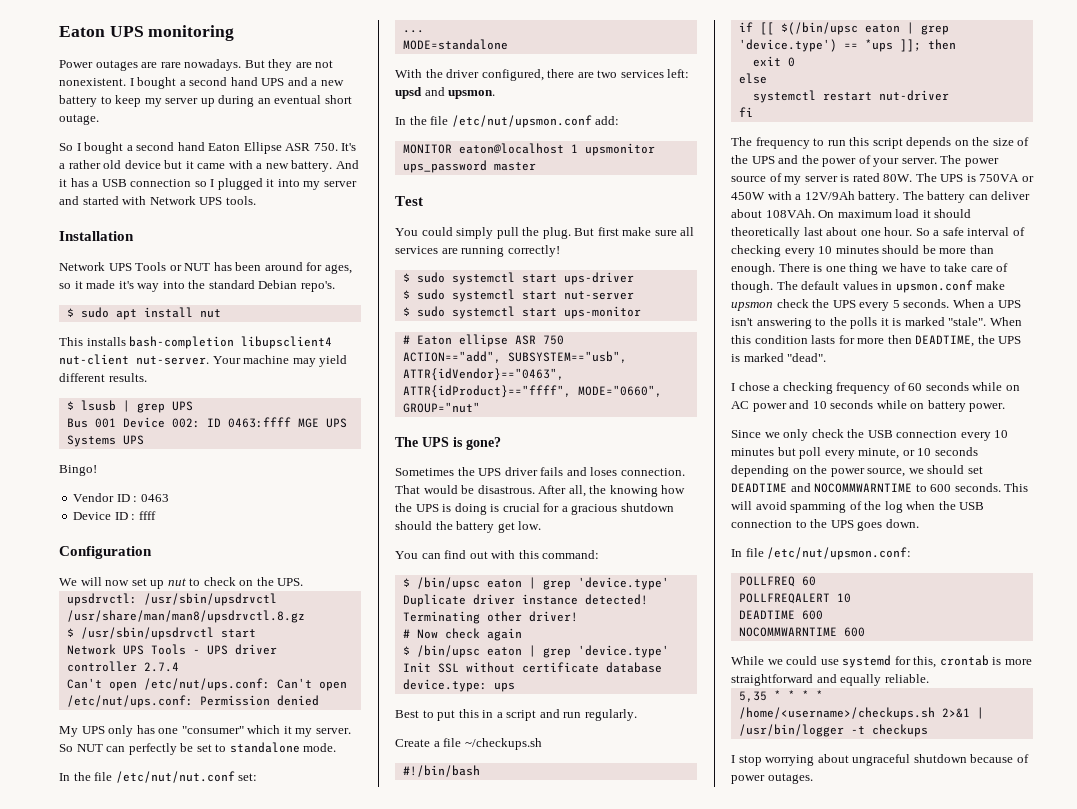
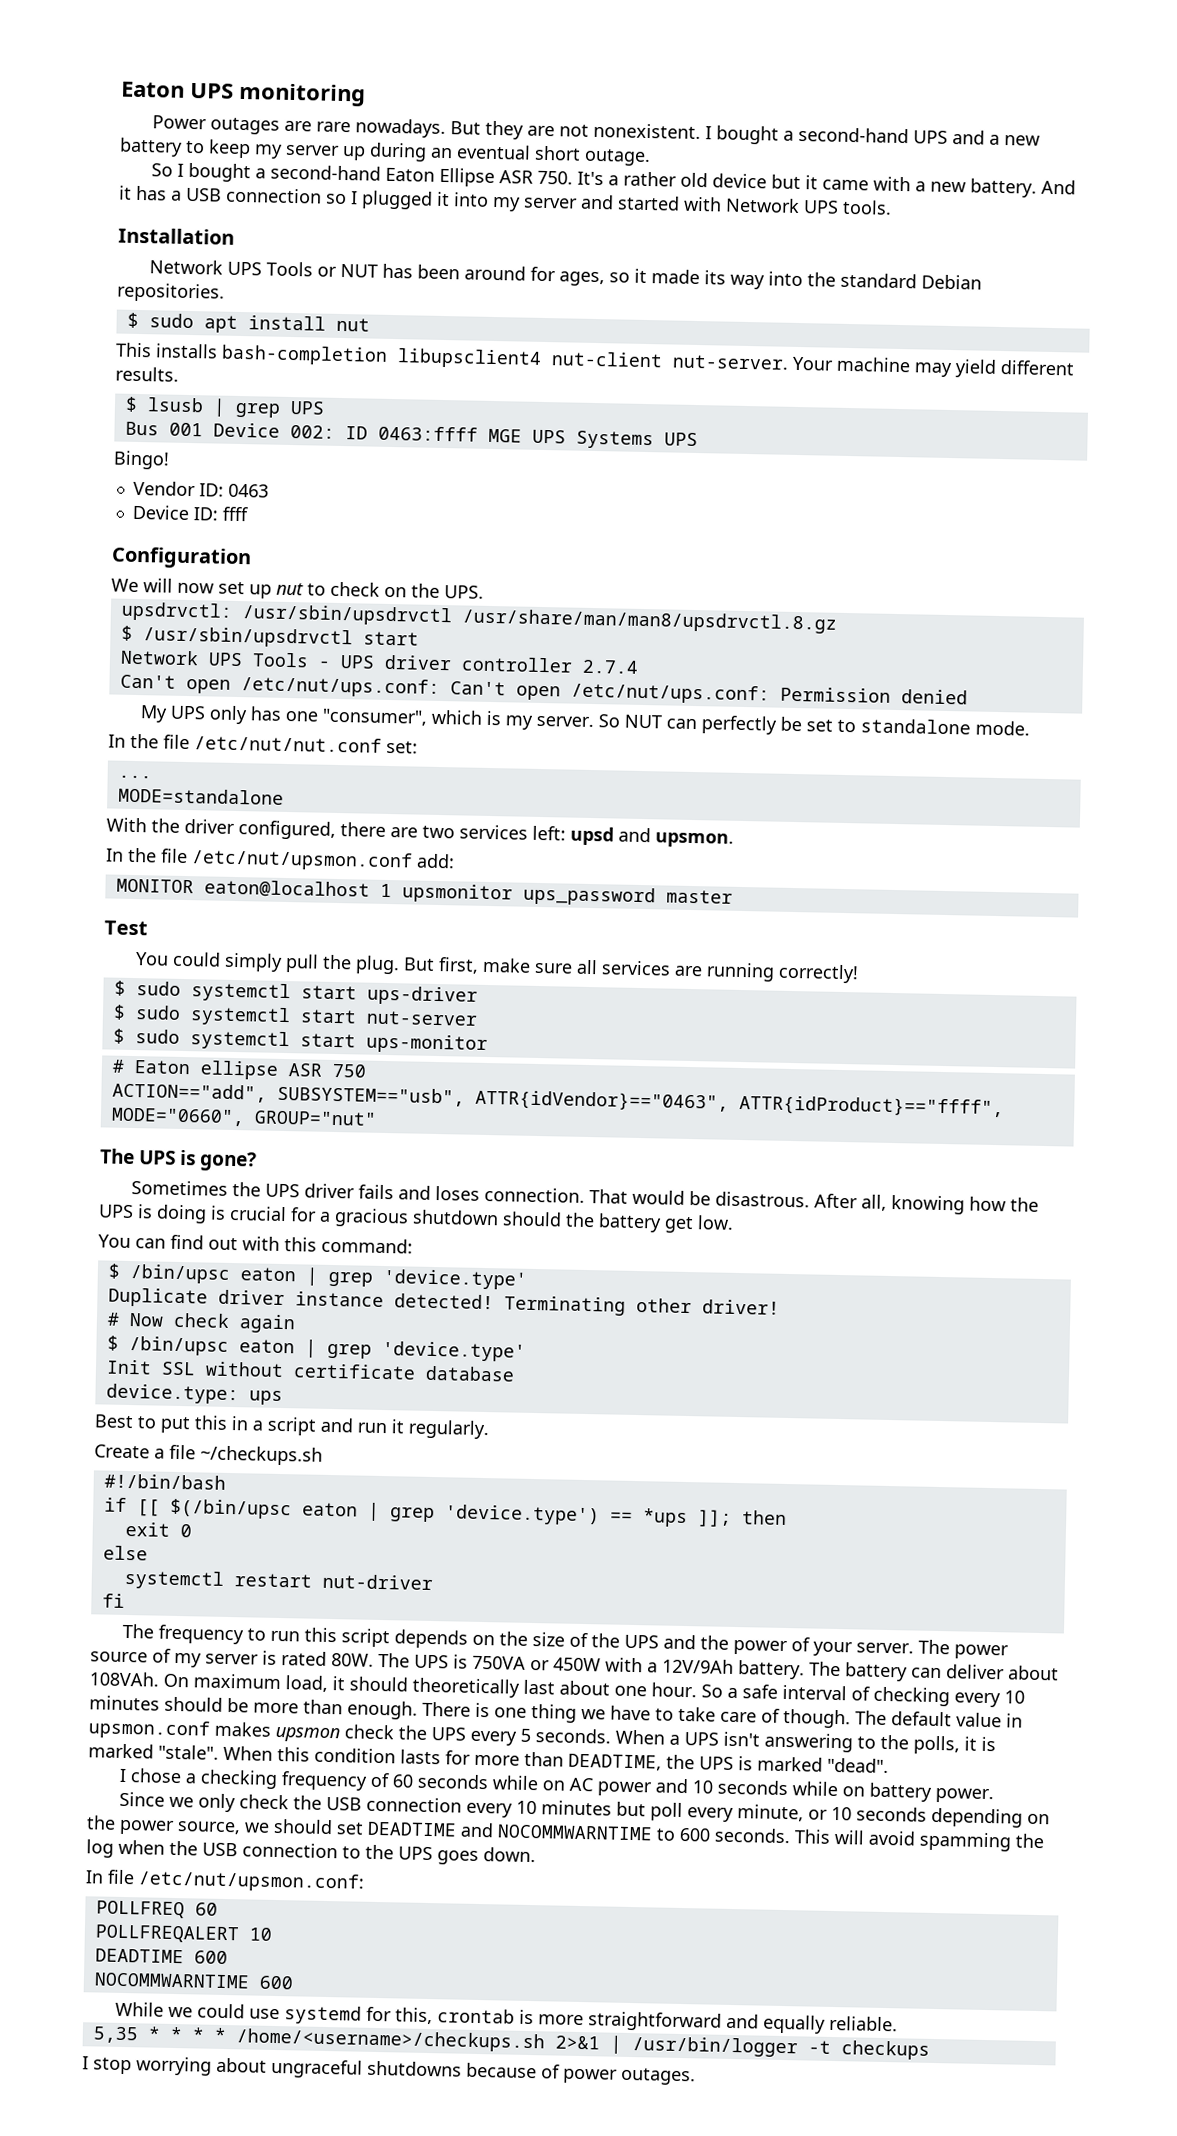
- I bought a second hand UPS and a new battery to keep my server up during an eventual short outage.
+ I bought a second-hand UPS and a new battery to keep my server up during an eventual short outage.
- So I bought a second hand Eaton Ellipse ASR 750. It's a rather old device but it came with a new battery.
+ So I bought a second-hand Eaton Ellipse ASR 750. It's a rather old device but it came with a new battery.
- Network UPS Tools or NUT has been around for ages, so it made it's way into the standard Debian repo's.
+ Network UPS Tools or NUT has been around for ages, so it made its way into the standard Debian repositories.
- Vendor ID : 0463
+ Vendor ID: 0463
- Device ID : ffff
+ Device ID: ffff
- My UPS only has one "consumer" which it my server.
+ My UPS only has one "consumer", which is my server.
- But first make sure all services are running correctly!
+ But first, make sure all services are running correctly!
- After all, the knowing how the UPS is doing is crucial for a gracious shutdown should the battery get low.
+ After all, knowing how the UPS is doing is crucial for a gracious shutdown should the battery get low.
- Best to put this in a script and run regularly.
+ Best to put this in a script and run it regularly.
- On maximum load it should theoretically last about one hour.
+ On maximum load, it should theoretically last about one hour.
- The default values in upsmon.conf make upsmon check the UPS every 5 seconds.
+ The default value in upsmon.conf makes upsmon check the UPS every 5 seconds.
- When a UPS isn't answering to the polls it is marked "stale".
+ When a UPS isn't answering to the polls, it is marked "stale".
- When this condition lasts for more then DEADTIME, the UPS is marked "dead".
+ When this condition lasts for more than DEADTIME, the UPS is marked "dead".
- This will avoid spamming of the log when the USB connection to the UPS goes down.
+ This will avoid spamming the log when the USB connection to the UPS goes down.
- I stop worrying about ungraceful shutdown because of power outages.
+ I stop worrying about ungraceful shutdowns because of power outages.

